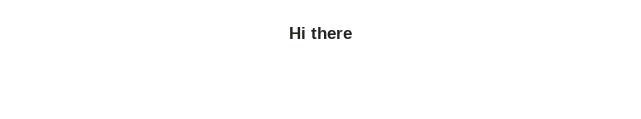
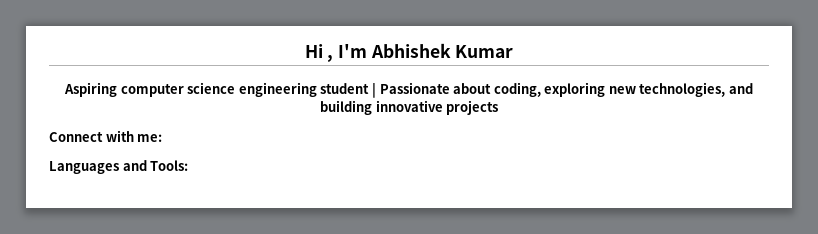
- Hi there
+ Hi , I'm Abhishek Kumar
+ Aspiring computer science engineering student | Passionate about coding, exploring new technologies, and building innovative projects
+ Connect with me:
+ Languages and Tools:

